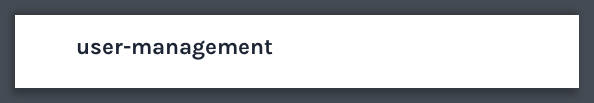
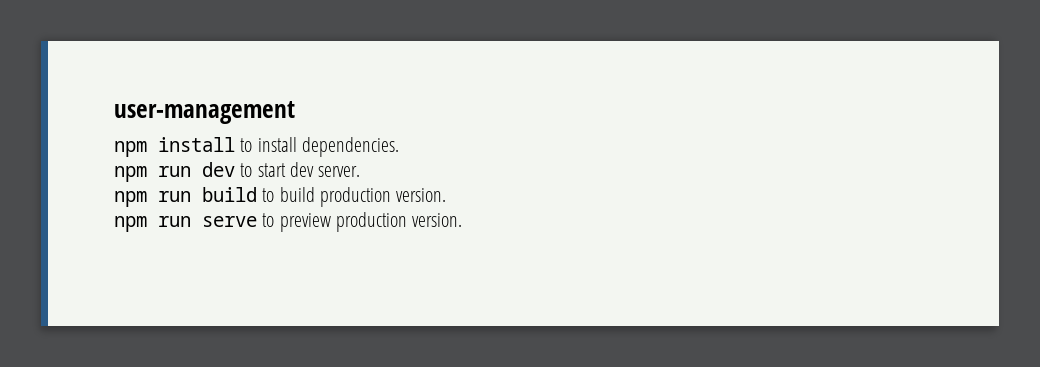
+ npm install to install dependencies.
+ npm run dev to start dev server.
+ npm run build to build production version.
+ npm run serve to preview production version.

